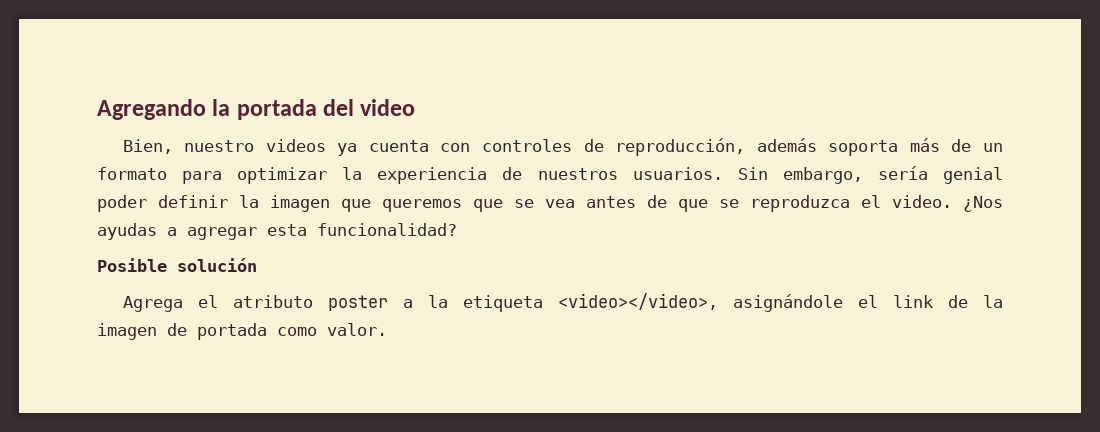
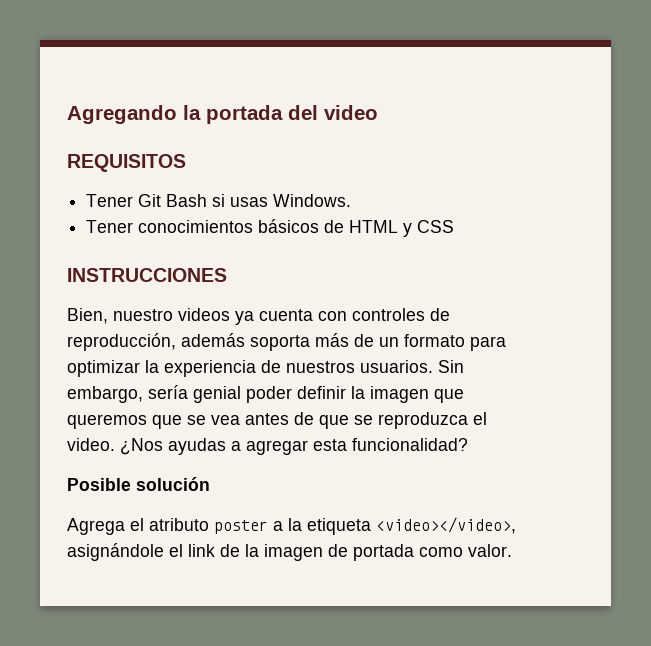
+ REQUISITOS
+ Tener Git Bash si usas Windows.
+ Tener conocimientos básicos de HTML y CSS
+ INSTRUCCIONES

